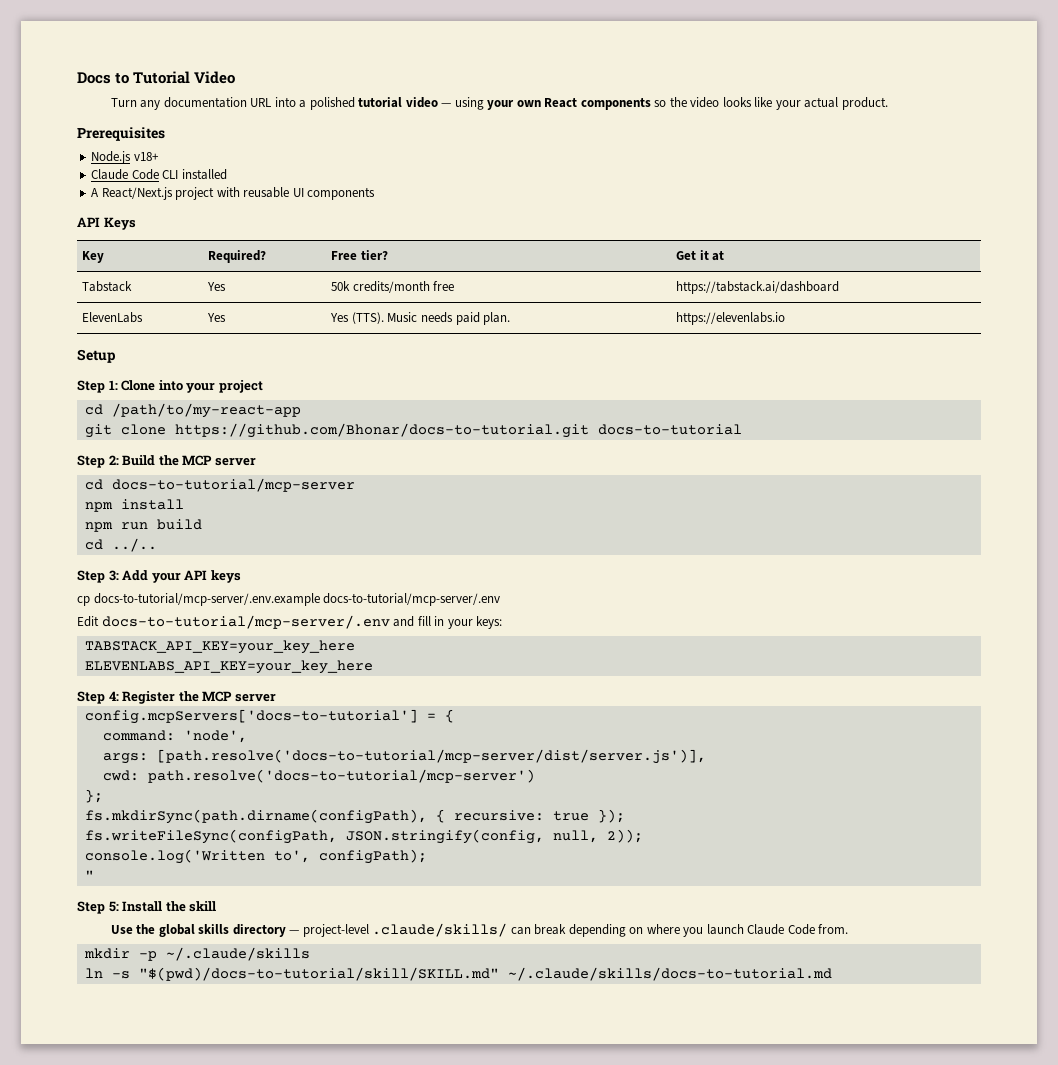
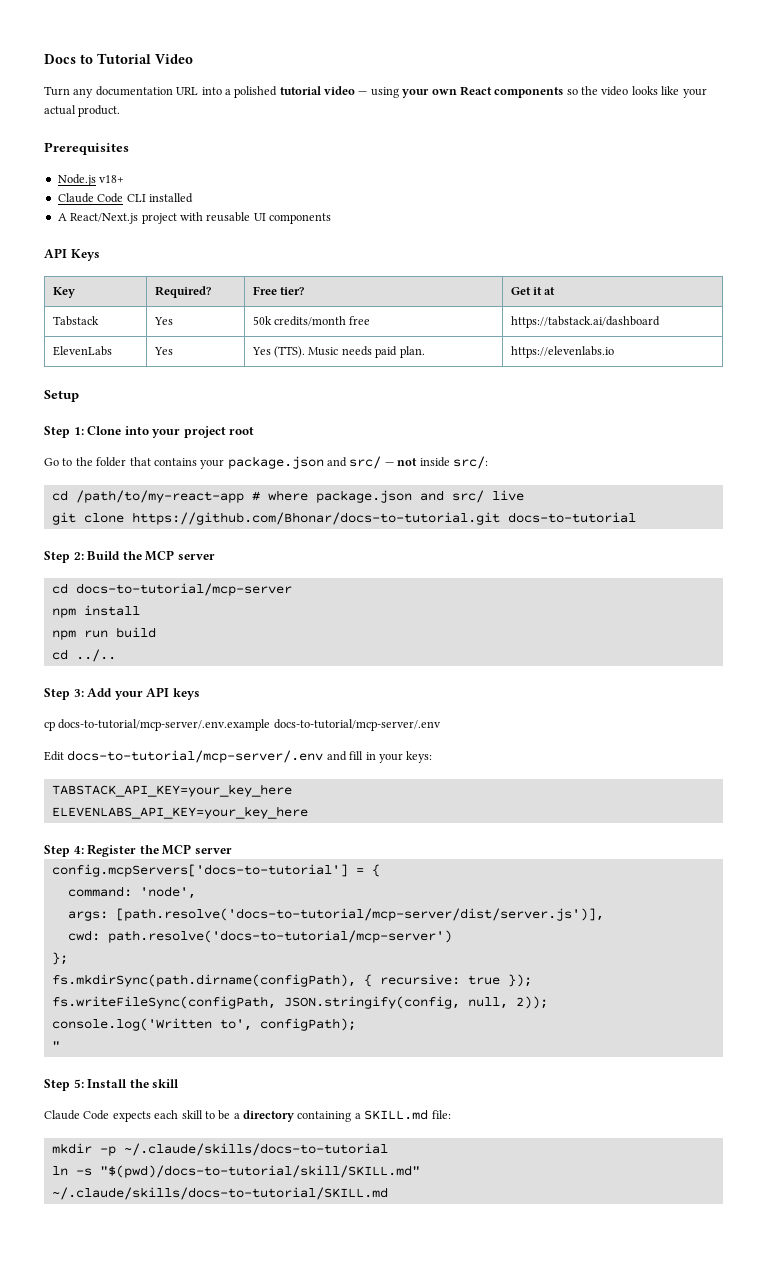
- Step 1: Clone into your project
- cd /path/to/my-react-app
+ Step 1: Clone into your project root
+ Go to the folder that contains your package.json and src/ — not inside src/:
+ cd /path/to/my-react-app # where package.json and src/ live
- Use the global skills directory — project-level .claude/skills/ can break depending on where you launch Claude Code from.
+ Claude Code expects each skill to be a directory containing a SKILL.md file:
- mkdir -p ~/.claude/skills
+ mkdir -p ~/.claude/skills/docs-to-tutorial
- ln -s "$(pwd)/docs-to-tutorial/skill/SKILL.md" ~/.claude/skills/docs-to-tutorial.md
+ ln -s "$(pwd)/docs-to-tutorial/skill/SKILL.md" ~/.claude/skills/docs-to-tutorial/SKILL.md

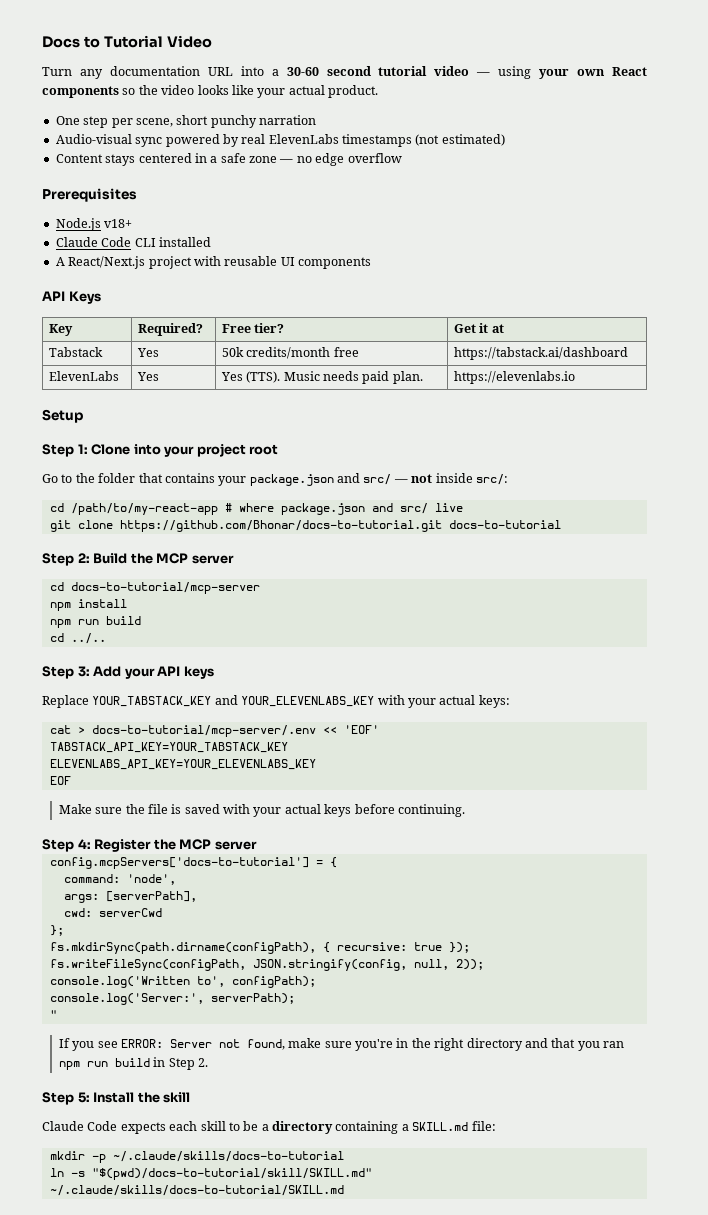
- Turn any documentation URL into a polished tutorial video — using your own React components so the video looks like your actual product.
+ Turn any documentation URL into a 30-60 second tutorial video — using your own React components so the video looks like your actual product.
+ One step per scene, short punchy narration
+ Audio-visual sync powered by real ElevenLabs timestamps (not estimated)
+ Content stays centered in a safe zone — no edge overflow
- cp docs-to-tutorial/mcp-server/.env.example docs-to-tutorial/mcp-server/.env
- Edit docs-to-tutorial/mcp-server/.env and fill in your keys:
- TABSTACK_API_KEY=your_key_here
- ELEVENLABS_API_KEY=your_key_here
+ Replace YOUR_TABSTACK_KEY and YOUR_ELEVENLABS_KEY with your actual keys:
+ cat > docs-to-tutorial/mcp-server/.env << 'EOF'
+ TABSTACK_API_KEY=YOUR_TABSTACK_KEY
+ ELEVENLABS_API_KEY=YOUR_ELEVENLABS_KEY
+ EOF
+ Make sure the file is saved with your actual keys before continuing.
- args: [path.resolve('docs-to-tutorial/mcp-server/dist/server.js')],
+ args: [serverPath],
- cwd: path.resolve('docs-to-tutorial/mcp-server')
+ cwd: serverCwd
+ console.log('Server:', serverPath);
+ If you see ERROR: Server not found, make sure you're in the right directory and that you ran npm run build in Step 2.

